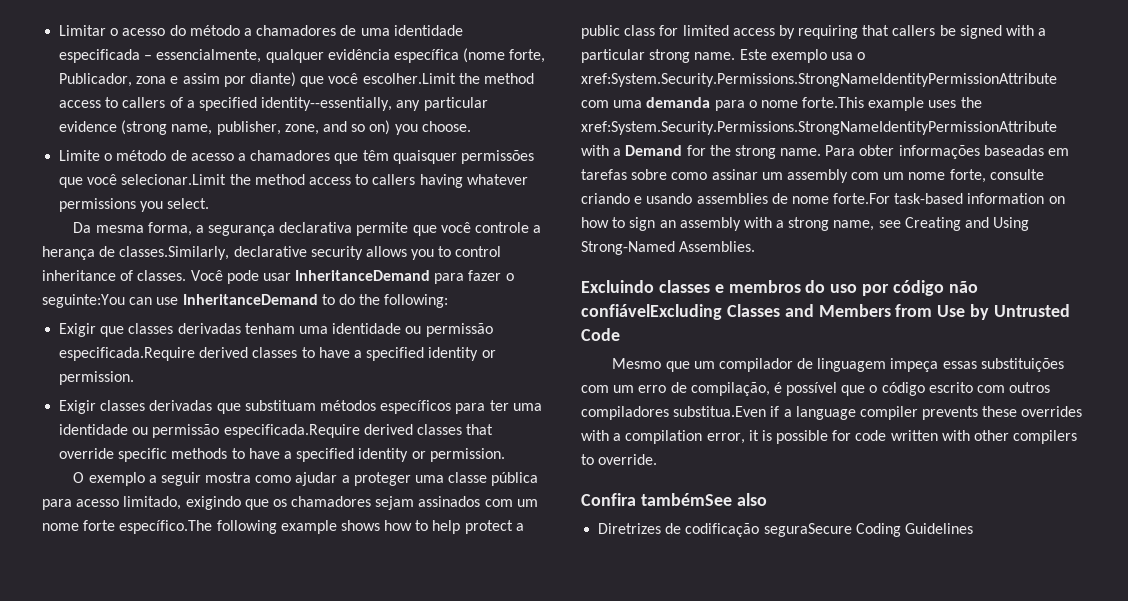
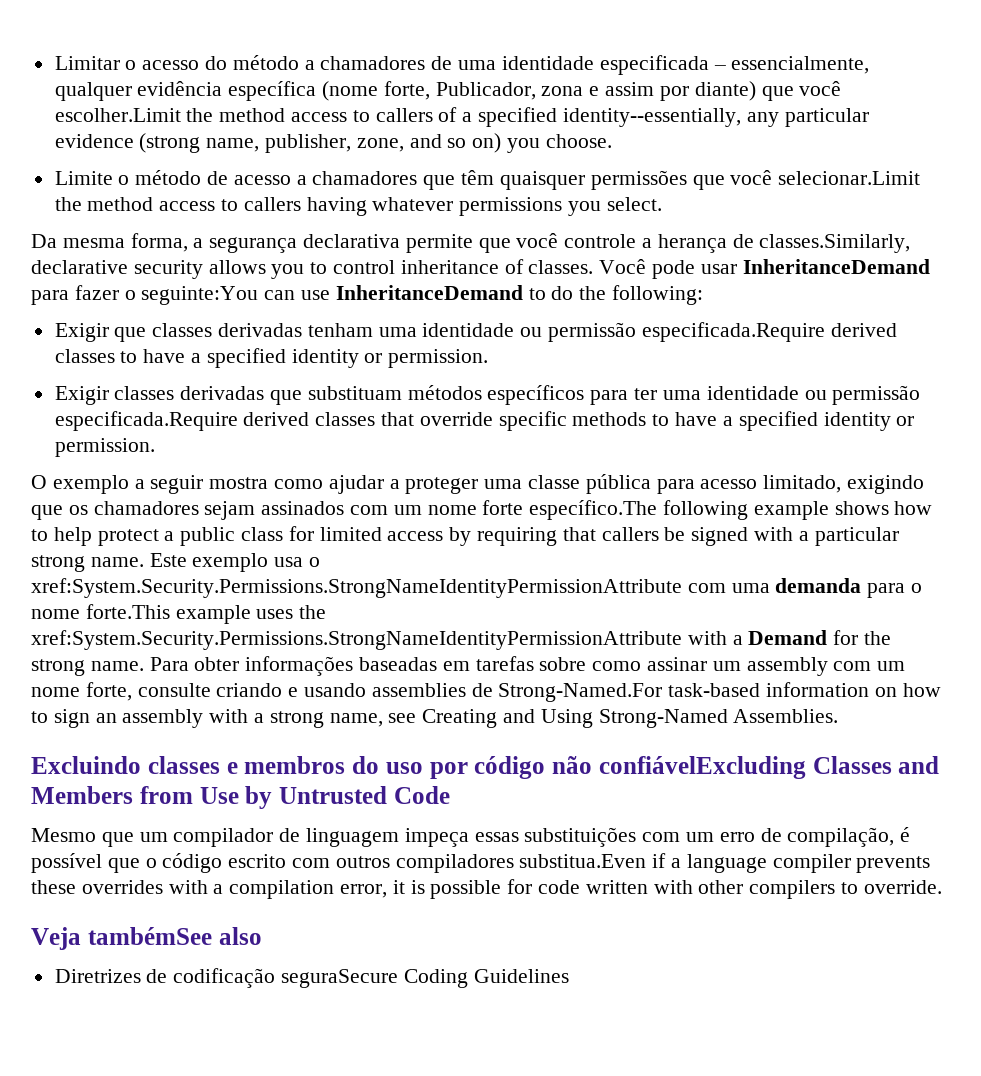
- Para obter informações baseadas em tarefas sobre como assinar um assembly com um nome forte, consulte criando e usando assemblies de nome forte.For task-based information on how to sign an assembly with a strong name, see Creating and Using Strong-Named Assemblies.
+ Para obter informações baseadas em tarefas sobre como assinar um assembly com um nome forte, consulte criando e usando assemblies de Strong-Named.For task-based information on how to sign an assembly with a strong name, see Creating and Using Strong-Named Assemblies.
- Confira tambémSee also
+ Veja tambémSee also

